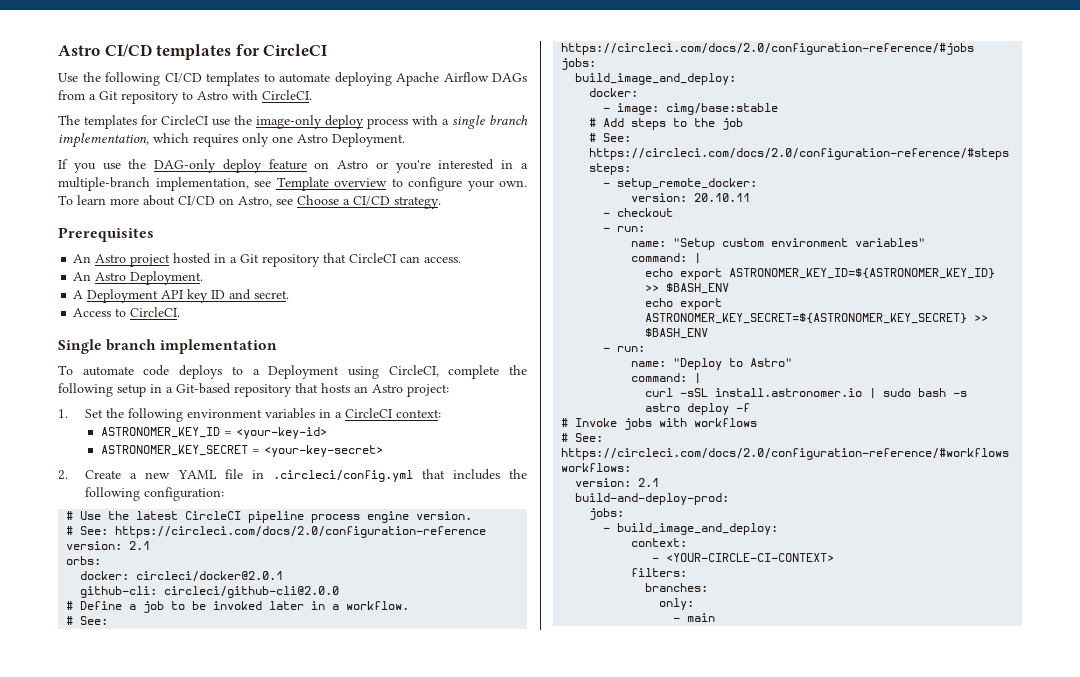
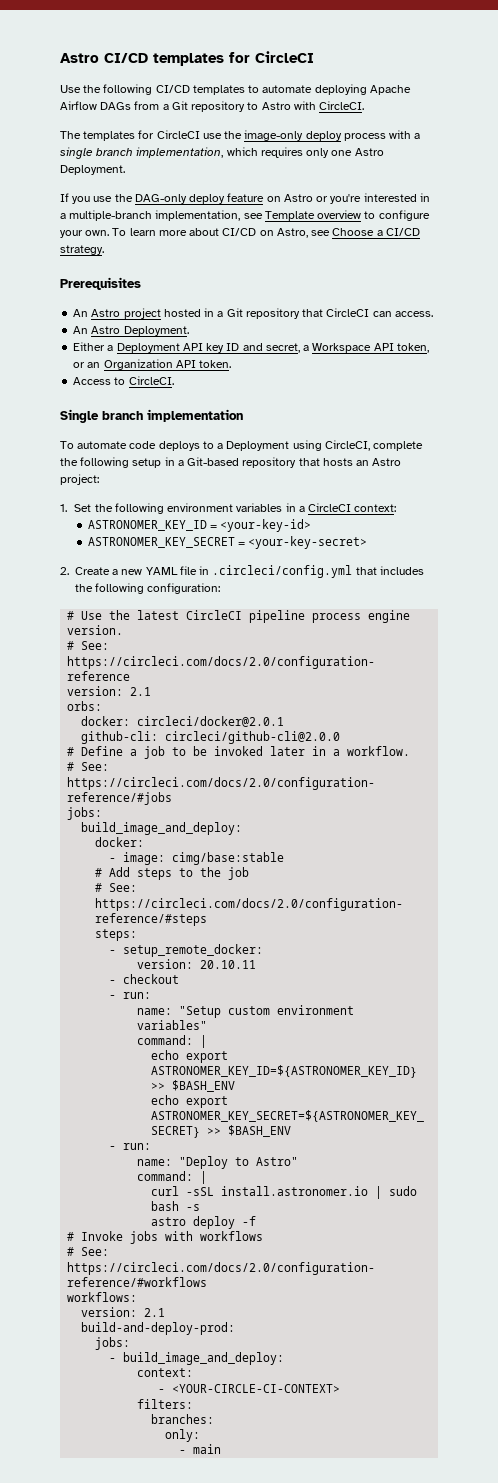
- A Deployment API key ID and secret.
+ Either a Deployment API key ID and secret, a Workspace API token, or an Organization API token.

